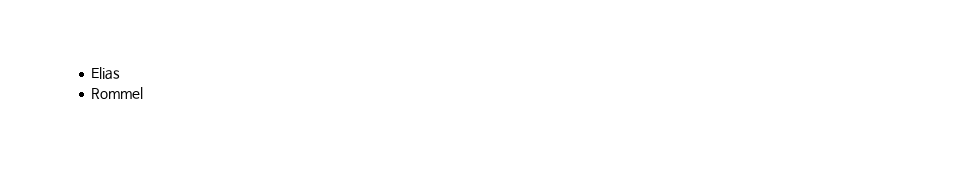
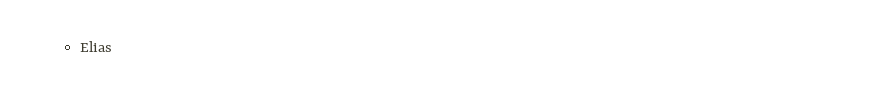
- Rommel

